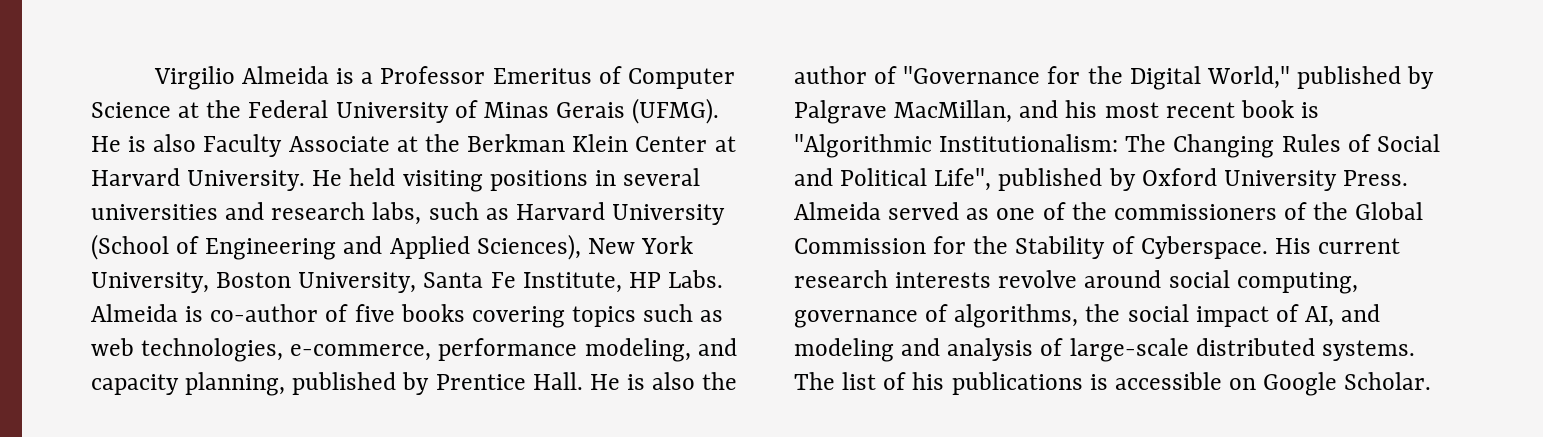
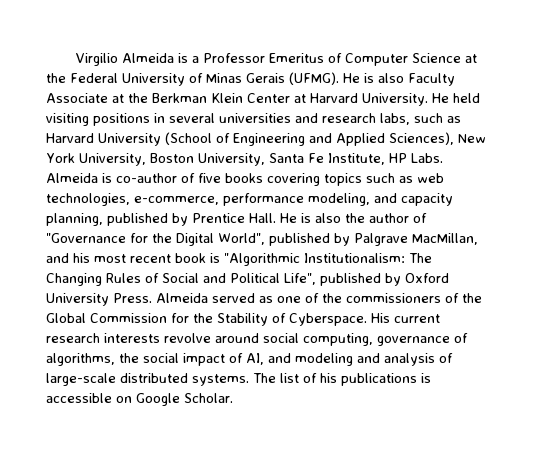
- He is also the author of "Governance for the Digital World," published by Palgrave MacMillan, and his most recent book is "Algorithmic Institutionalism: The Changing Rules of Social and Political Life", published by Oxford University Press.
+ He is also the author of "Governance for the Digital World", published by Palgrave MacMillan, and his most recent book is "Algorithmic Institutionalism: The Changing Rules of Social and Political Life", published by Oxford University Press.

